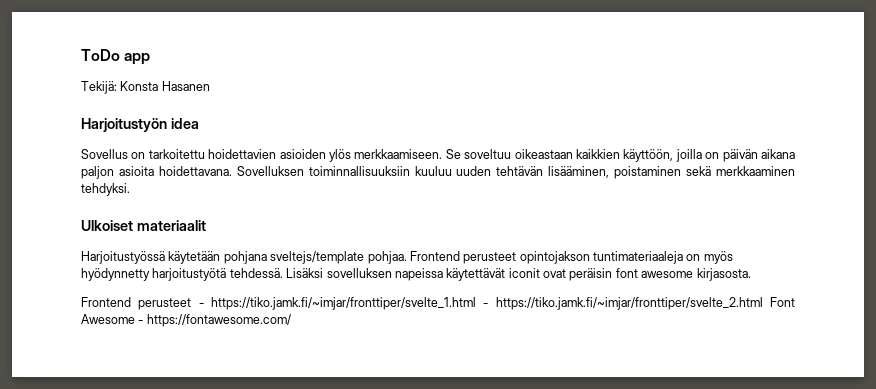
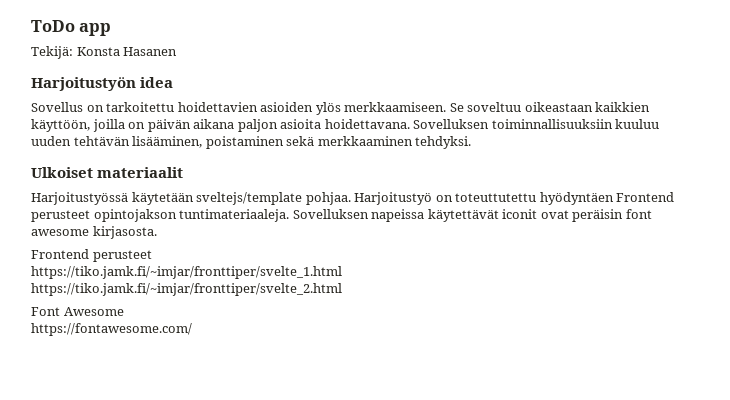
- Harjoitustyössä käytetään pohjana sveltejs/template pohjaa.
+ Harjoitustyössä käytetään sveltejs/template pohjaa.
- Frontend perusteet opintojakson tuntimateriaaleja on myös hyödynnetty harjoitustyötä tehdessä. Lisäksi sovelluksen napeissa käytettävät iconit ovat peräisin font awesome kirjasosta.
- Frontend perusteet - https://tiko.jamk.fi/~imjar/fronttiper/svelte_1.html - https://tiko.jamk.fi/~imjar/fronttiper/svelte_2.html Font Awesome - https://fontawesome.com/
+ Harjoitustyö on toteuttutettu hyödyntäen Frontend perusteet opintojakson tuntimateriaaleja. Sovelluksen napeissa käytettävät iconit ovat peräisin font awesome kirjasosta.
+ Frontend perusteet
+ https://tiko.jamk.fi/~imjar/fronttiper/svelte_1.html
+ https://tiko.jamk.fi/~imjar/fronttiper/svelte_2.html
+ Font Awesome
+ https://fontawesome.com/

